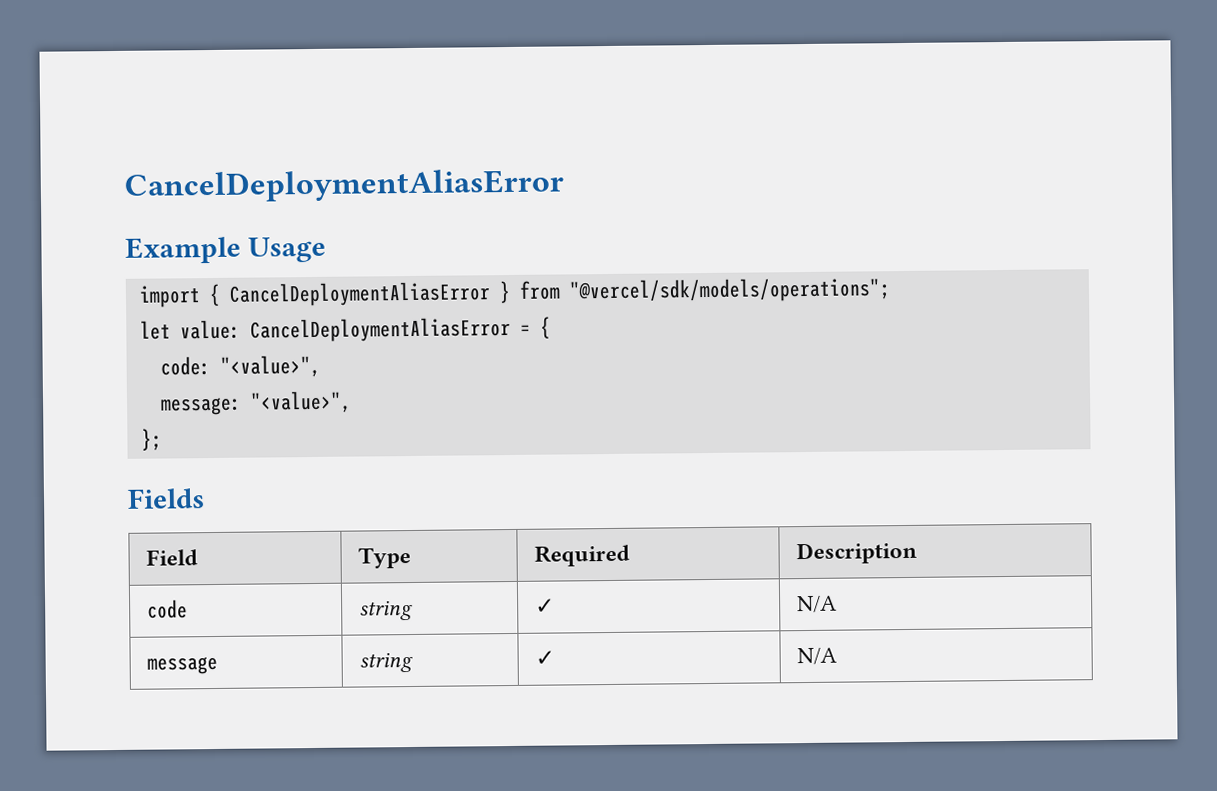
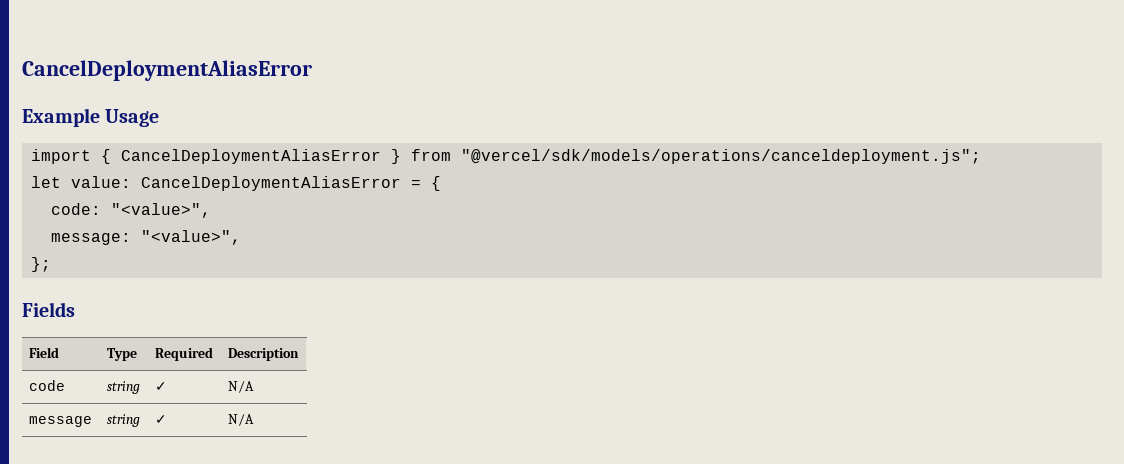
- import { CancelDeploymentAliasError } from "@vercel/sdk/models/operations";
+ import { CancelDeploymentAliasError } from "@vercel/sdk/models/operations/canceldeployment.js";

